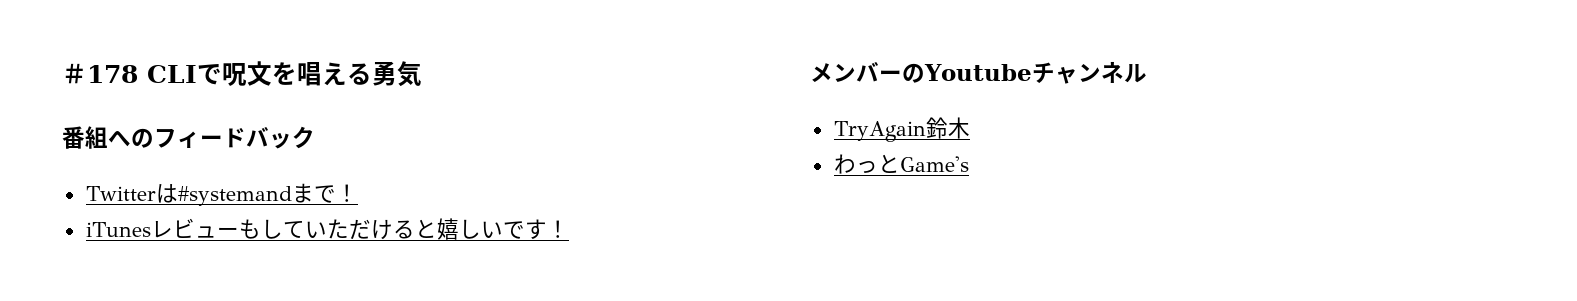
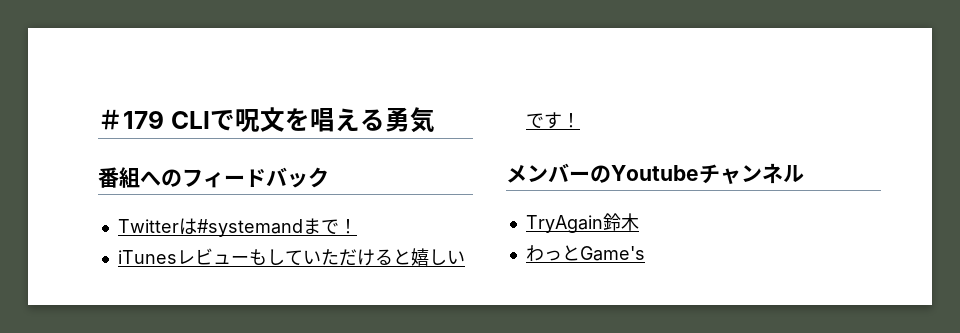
- ＃178 CLIで呪文を唱える勇気
+ ＃179 CLIで呪文を唱える勇気

